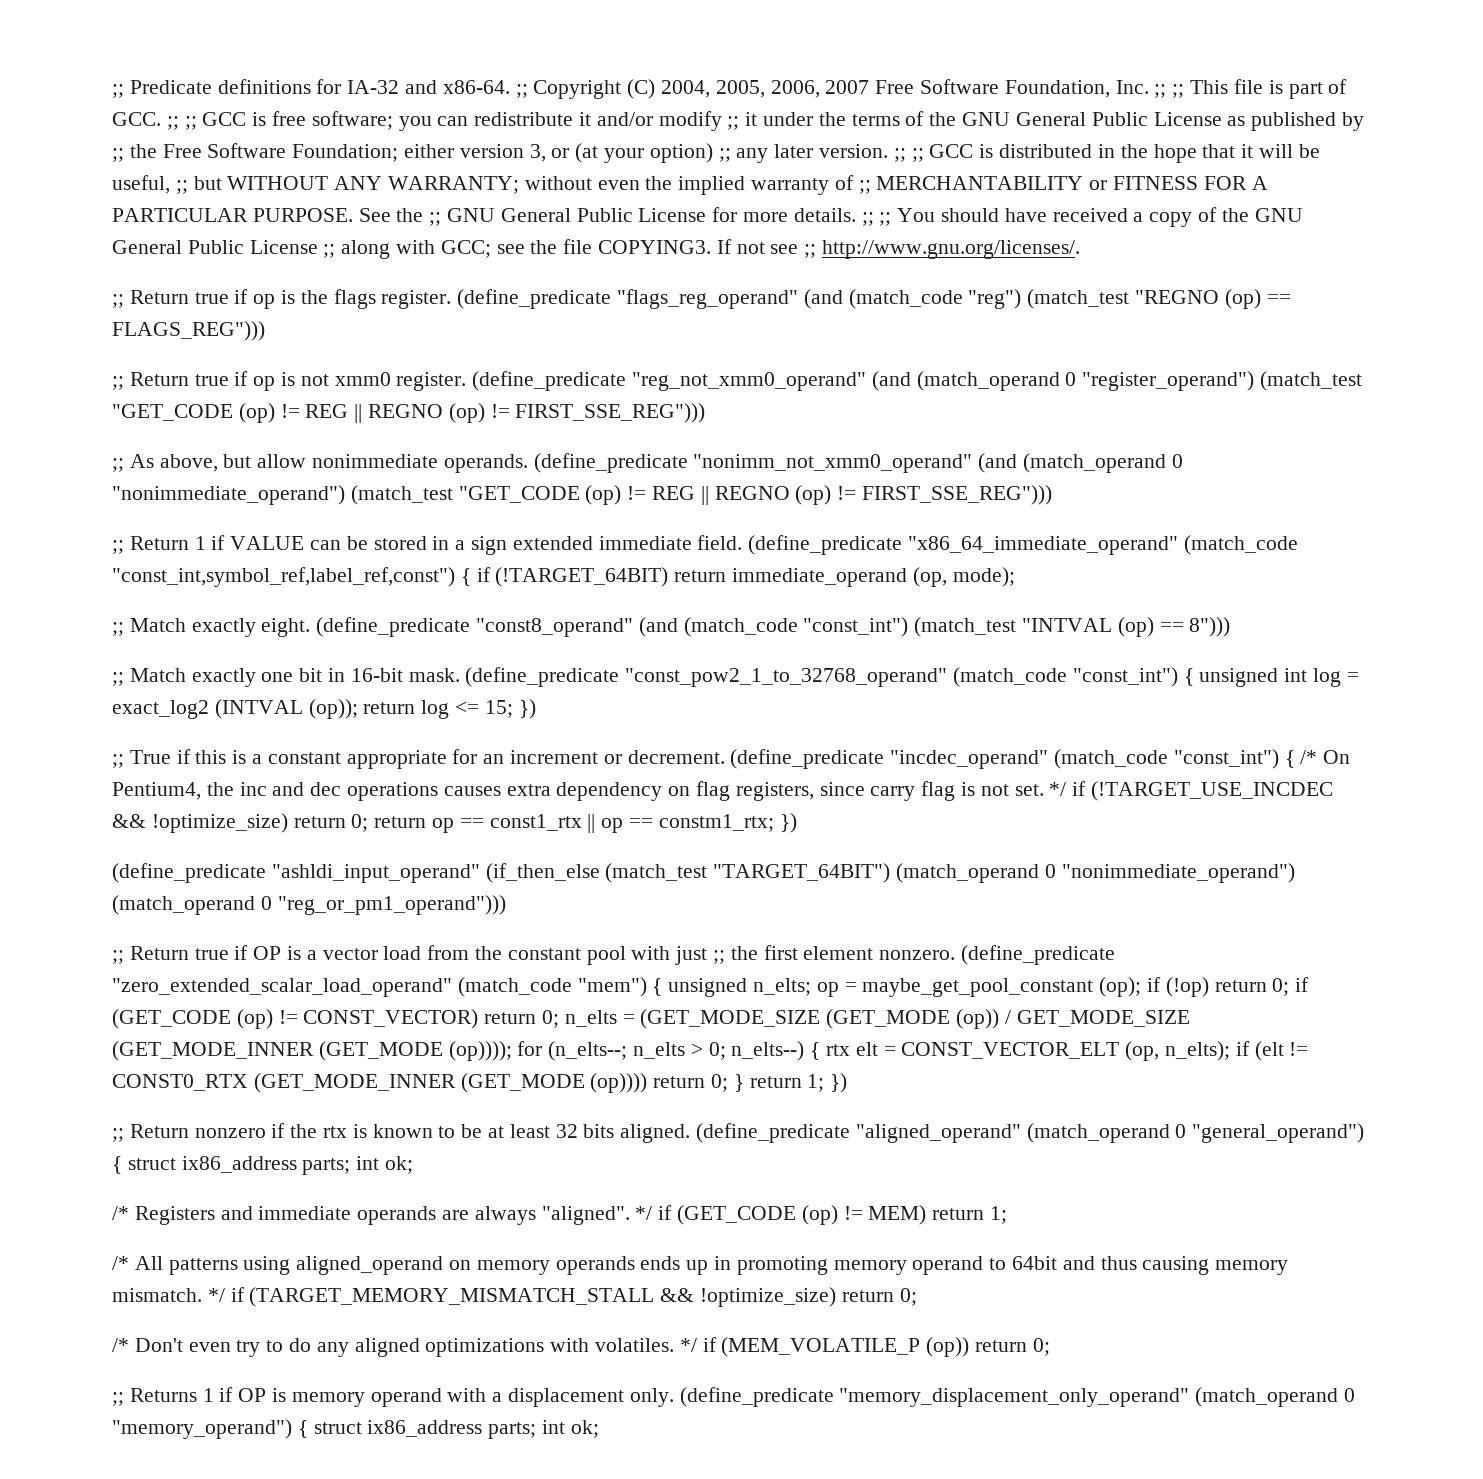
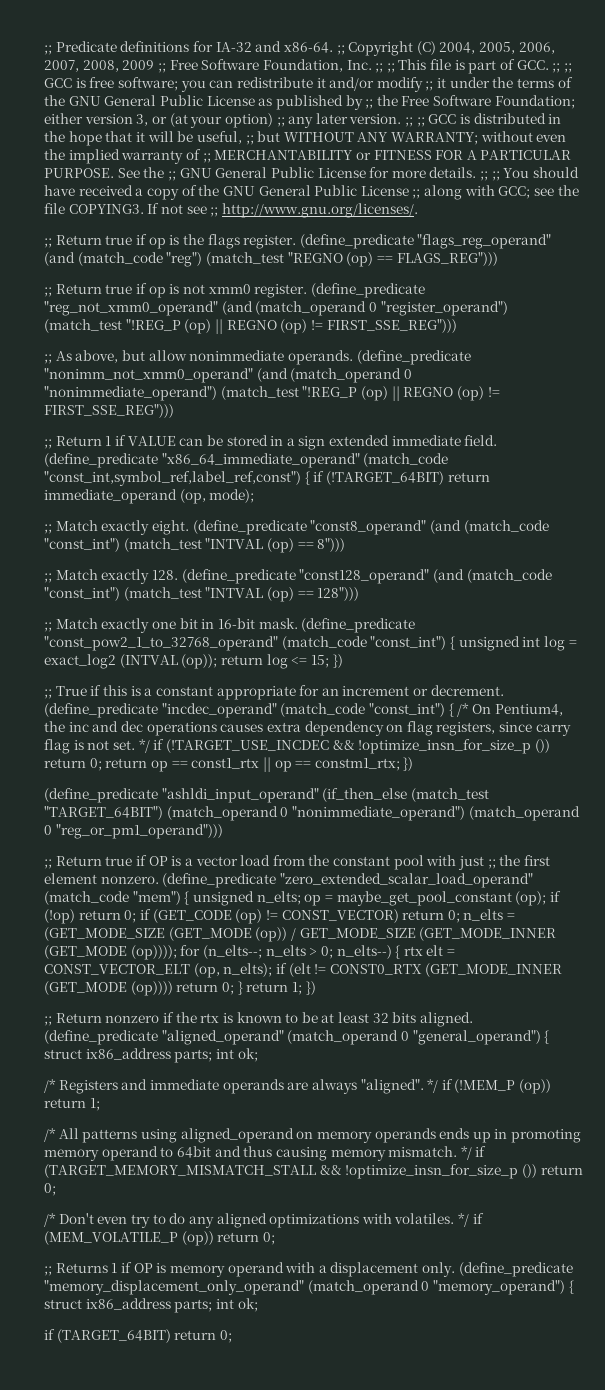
- Copyright (C) 2004, 2005, 2006, 2007 Free Software Foundation, Inc. ;;
+ Copyright (C) 2004, 2005, 2006, 2007, 2008, 2009 ;; Free Software Foundation, Inc. ;;
- (define_predicate "reg_not_xmm0_operand" (and (match_operand 0 "register_operand") (match_test "GET_CODE (op) != REG || REGNO (op) != FIRST_SSE_REG")))
+ (define_predicate "reg_not_xmm0_operand" (and (match_operand 0 "register_operand") (match_test "!REG_P (op) || REGNO (op) != FIRST_SSE_REG")))
- (define_predicate "nonimm_not_xmm0_operand" (and (match_operand 0 "nonimmediate_operand") (match_test "GET_CODE (op) != REG || REGNO (op) != FIRST_SSE_REG")))
+ (define_predicate "nonimm_not_xmm0_operand" (and (match_operand 0 "nonimmediate_operand") (match_test "!REG_P (op) || REGNO (op) != FIRST_SSE_REG")))
+ ;; Match exactly 128. (define_predicate "const128_operand" (and (match_code "const_int") (match_test "INTVAL (op) == 128")))
- */ if (!TARGET_USE_INCDEC && !optimize_size) return 0; return op == const1_rtx || op == constm1_rtx; })
+ */ if (!TARGET_USE_INCDEC && !optimize_insn_for_size_p ()) return 0; return op == const1_rtx || op == constm1_rtx; })
- */ if (GET_CODE (op) != MEM) return 1;
+ */ if (!MEM_P (op)) return 1;
- */ if (TARGET_MEMORY_MISMATCH_STALL && !optimize_size) return 0;
+ */ if (TARGET_MEMORY_MISMATCH_STALL && !optimize_insn_for_size_p ()) return 0;
+ if (TARGET_64BIT) return 0;

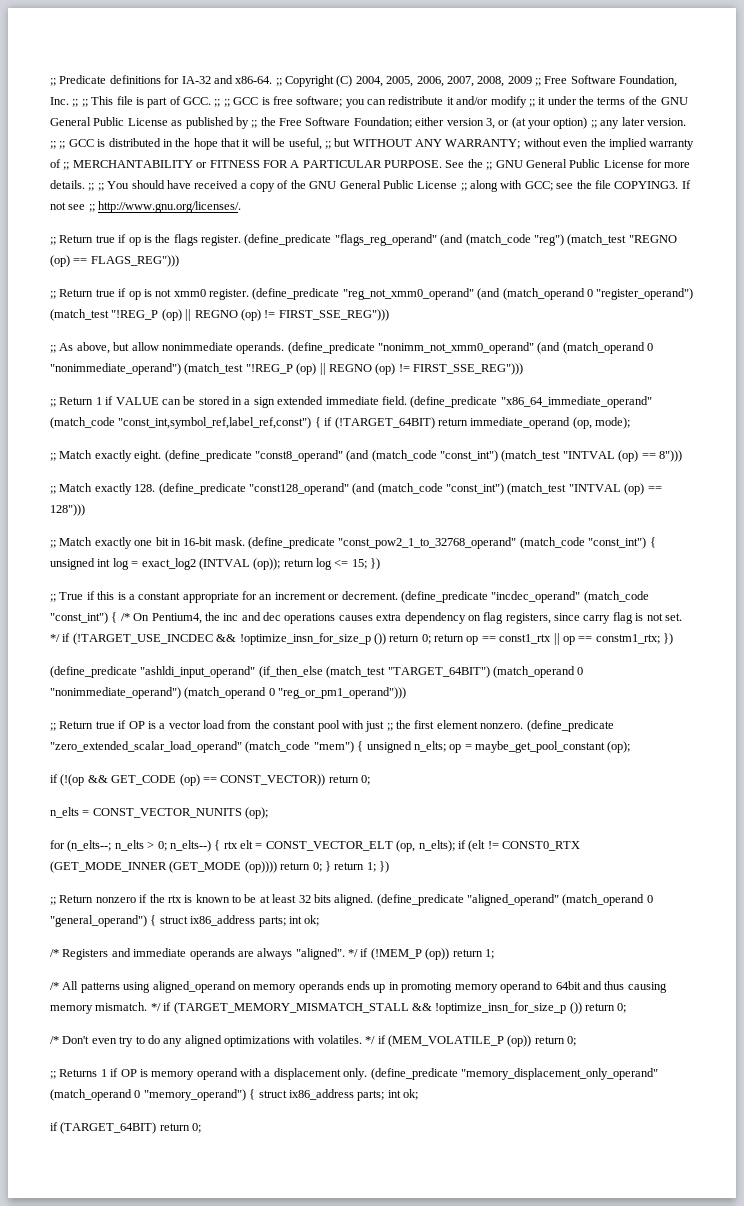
- (define_predicate "zero_extended_scalar_load_operand" (match_code "mem") { unsigned n_elts; op = maybe_get_pool_constant (op); if (!op) return 0; if (GET_CODE (op) != CONST_VECTOR) return 0; n_elts = (GET_MODE_SIZE (GET_MODE (op)) / GET_MODE_SIZE (GET_MODE_INNER (GET_MODE (op)))); for (n_elts--; n_elts > 0; n_elts--) { rtx elt = CONST_VECTOR_ELT (op, n_elts); if (elt != CONST0_RTX (GET_MODE_INNER (GET_MODE (op)))) return 0; } return 1; })
+ (define_predicate "zero_extended_scalar_load_operand" (match_code "mem") { unsigned n_elts; op = maybe_get_pool_constant (op);
+ if (!(op && GET_CODE (op) == CONST_VECTOR)) return 0;
+ n_elts = CONST_VECTOR_NUNITS (op);
+ for (n_elts--; n_elts > 0; n_elts--) { rtx elt = CONST_VECTOR_ELT (op, n_elts); if (elt != CONST0_RTX (GET_MODE_INNER (GET_MODE (op)))) return 0; } return 1; })

